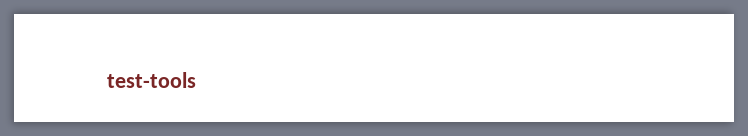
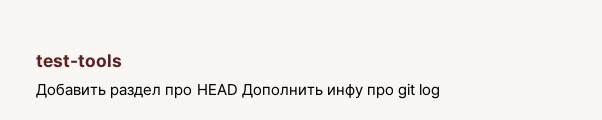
+ Добавить раздел про HEAD Дополнить инфу про git log

